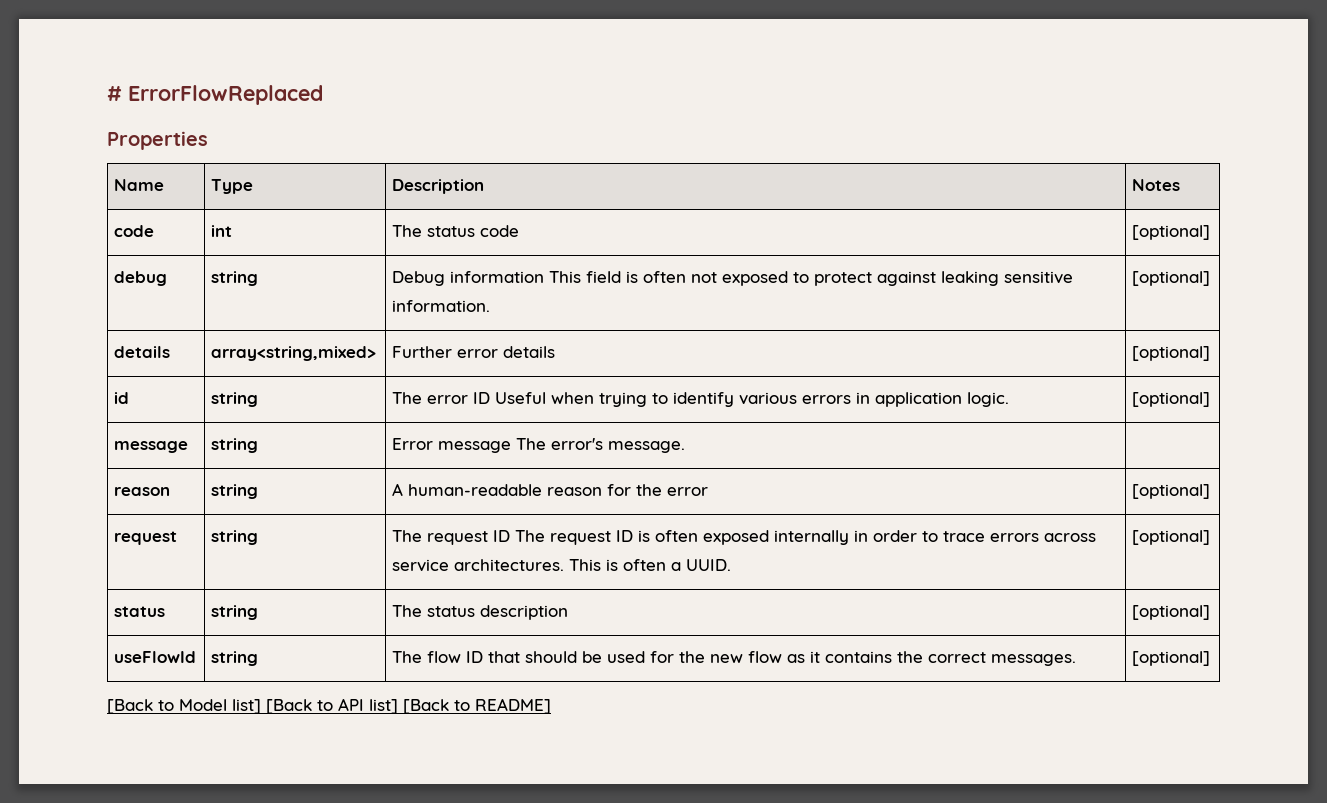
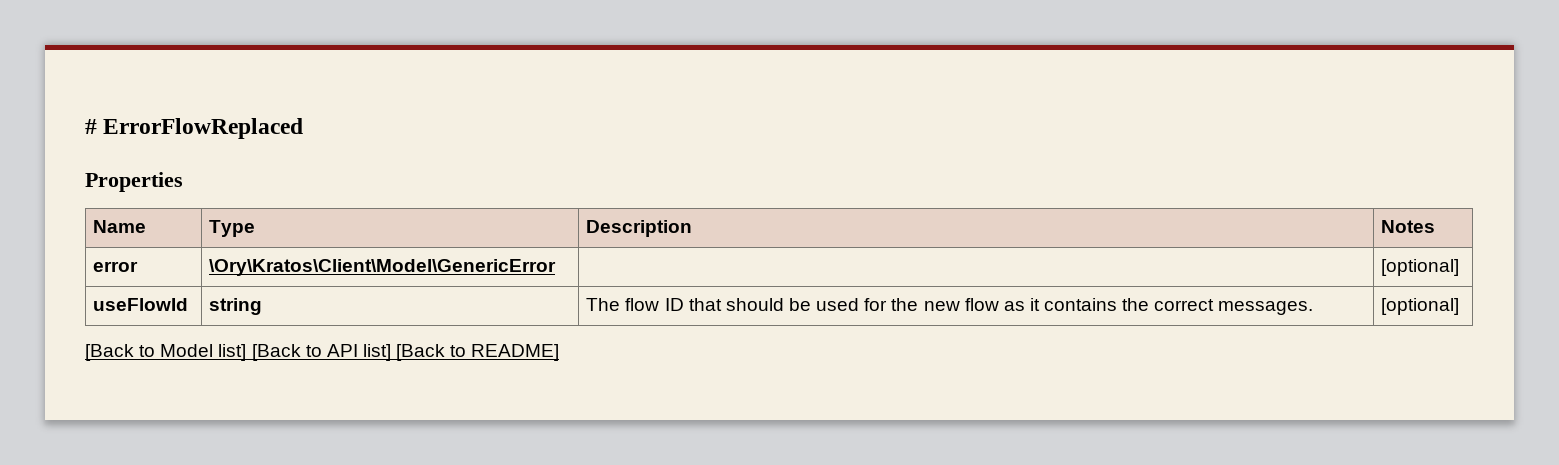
- code | int | The status code | [optional]
- debug | string | Debug information This field is often not exposed to protect against leaking sensitive information. | [optional]
- details | array<string,mixed> | Further error details | [optional]
- id | string | The error ID Useful when trying to identify various errors in application logic. | [optional]
- message | string | Error message The error's message. |
- reason | string | A human-readable reason for the error | [optional]
- request | string | The request ID The request ID is often exposed internally in order to trace errors across service architectures. This is often a UUID. | [optional]
- status | string | The status description | [optional]
+ error | \Ory\Kratos\Client\Model\GenericError | | [optional]

